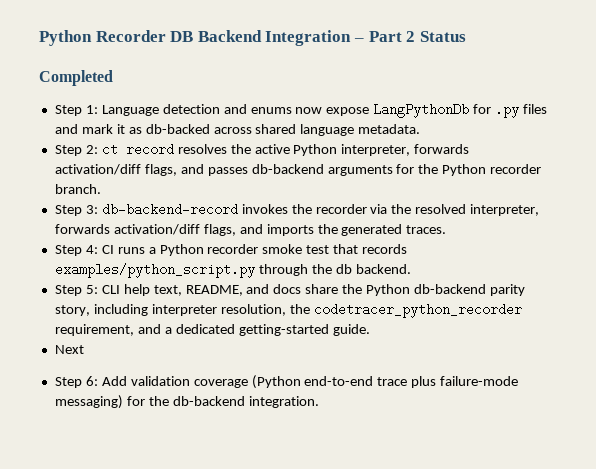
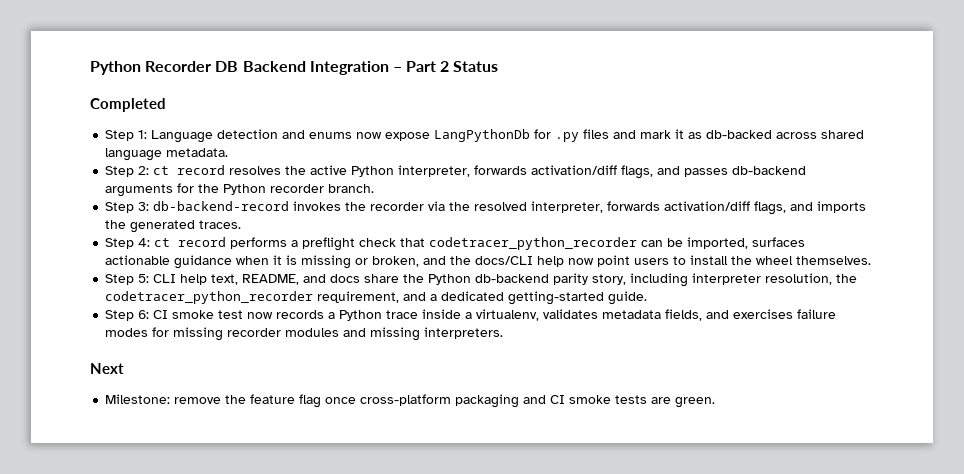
- Step 4: CI runs a Python recorder smoke test that records examples/python_script.py through the db backend.
+ Step 4: ct record performs a preflight check that codetracer_python_recorder can be imported, surfaces actionable guidance when it is missing or broken, and the docs/CLI help now point users to install the wheel themselves.
+ Step 6: CI smoke test now records a Python trace inside a virtualenv, validates metadata fields, and exercises failure modes for missing recorder modules and missing interpreters.
  Next
- Step 6: Add validation coverage (Python end-to-end trace plus failure-mode messaging) for the db-backend integration.
+ Milestone: remove the feature flag once cross-platform packaging and CI smoke tests are green.

